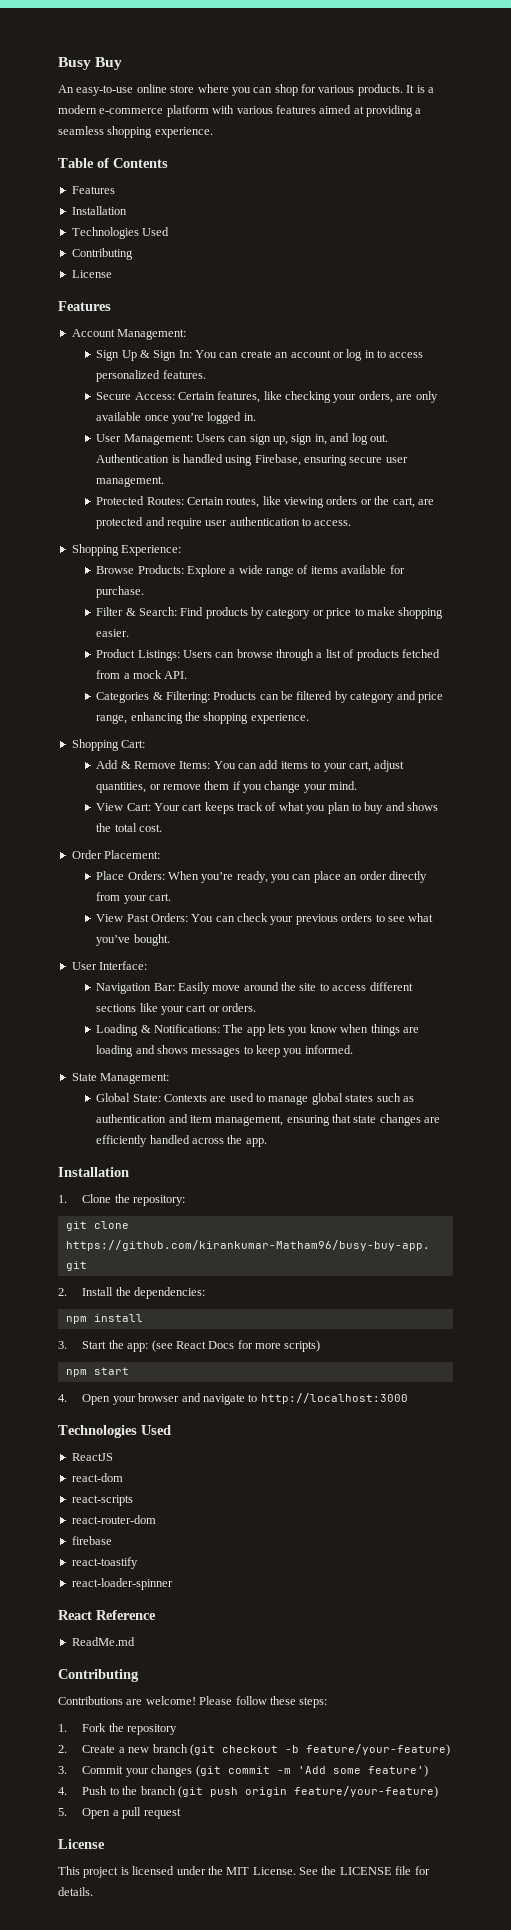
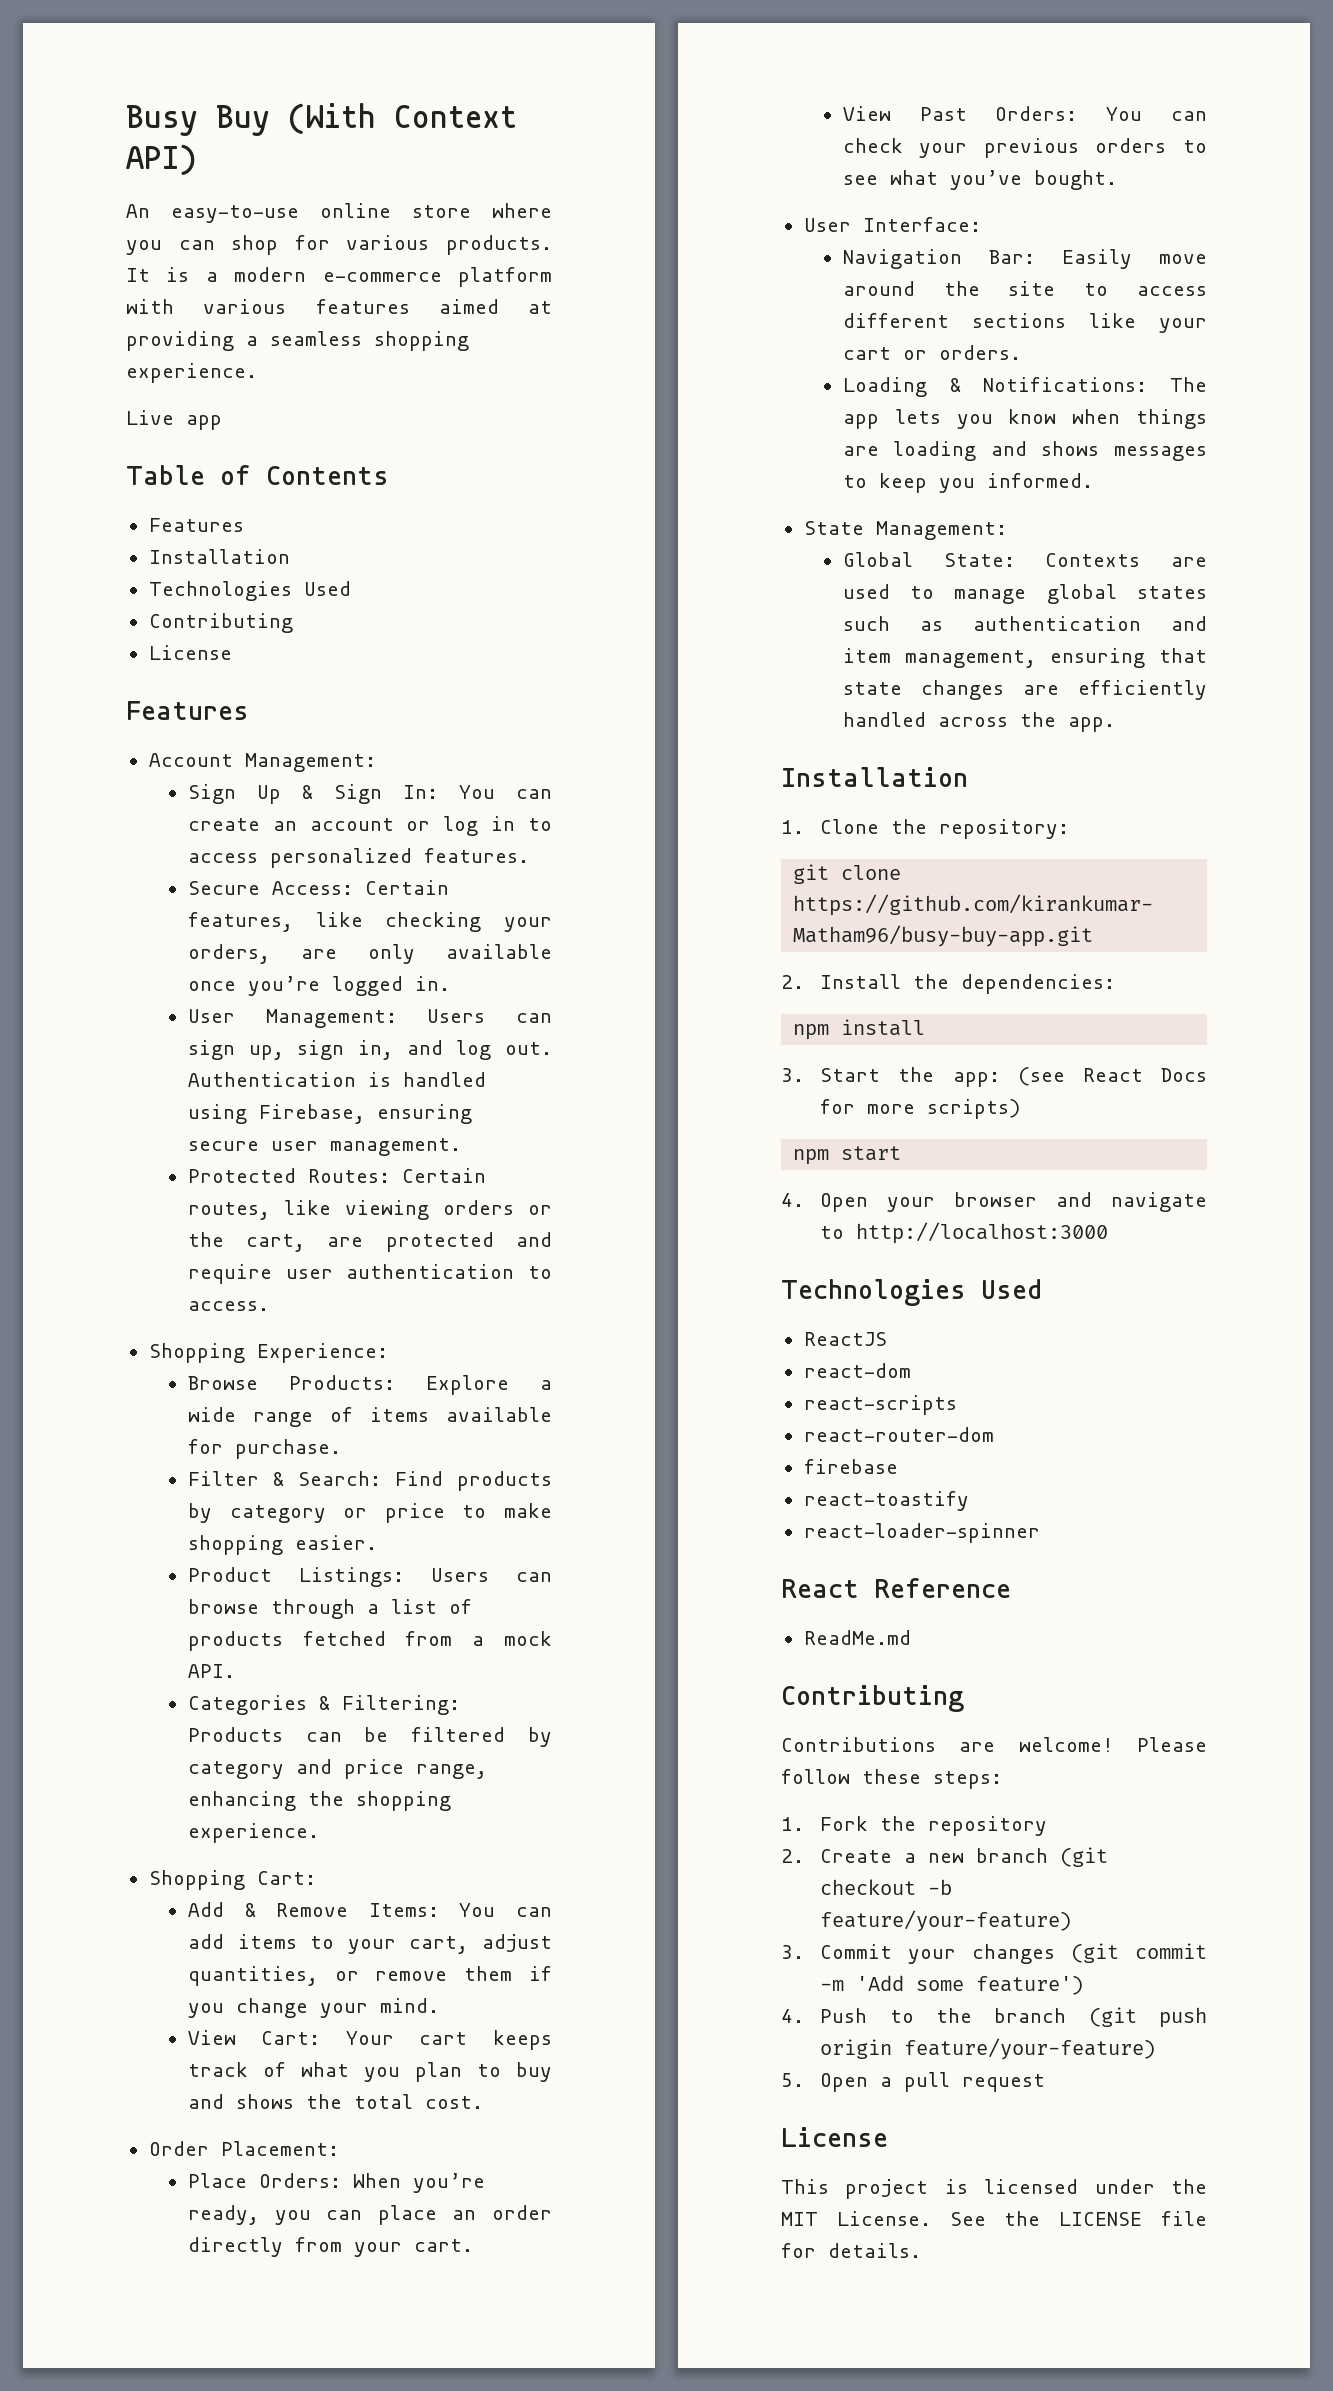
- Busy Buy
+ Busy Buy (With Context API)
+ Live app

